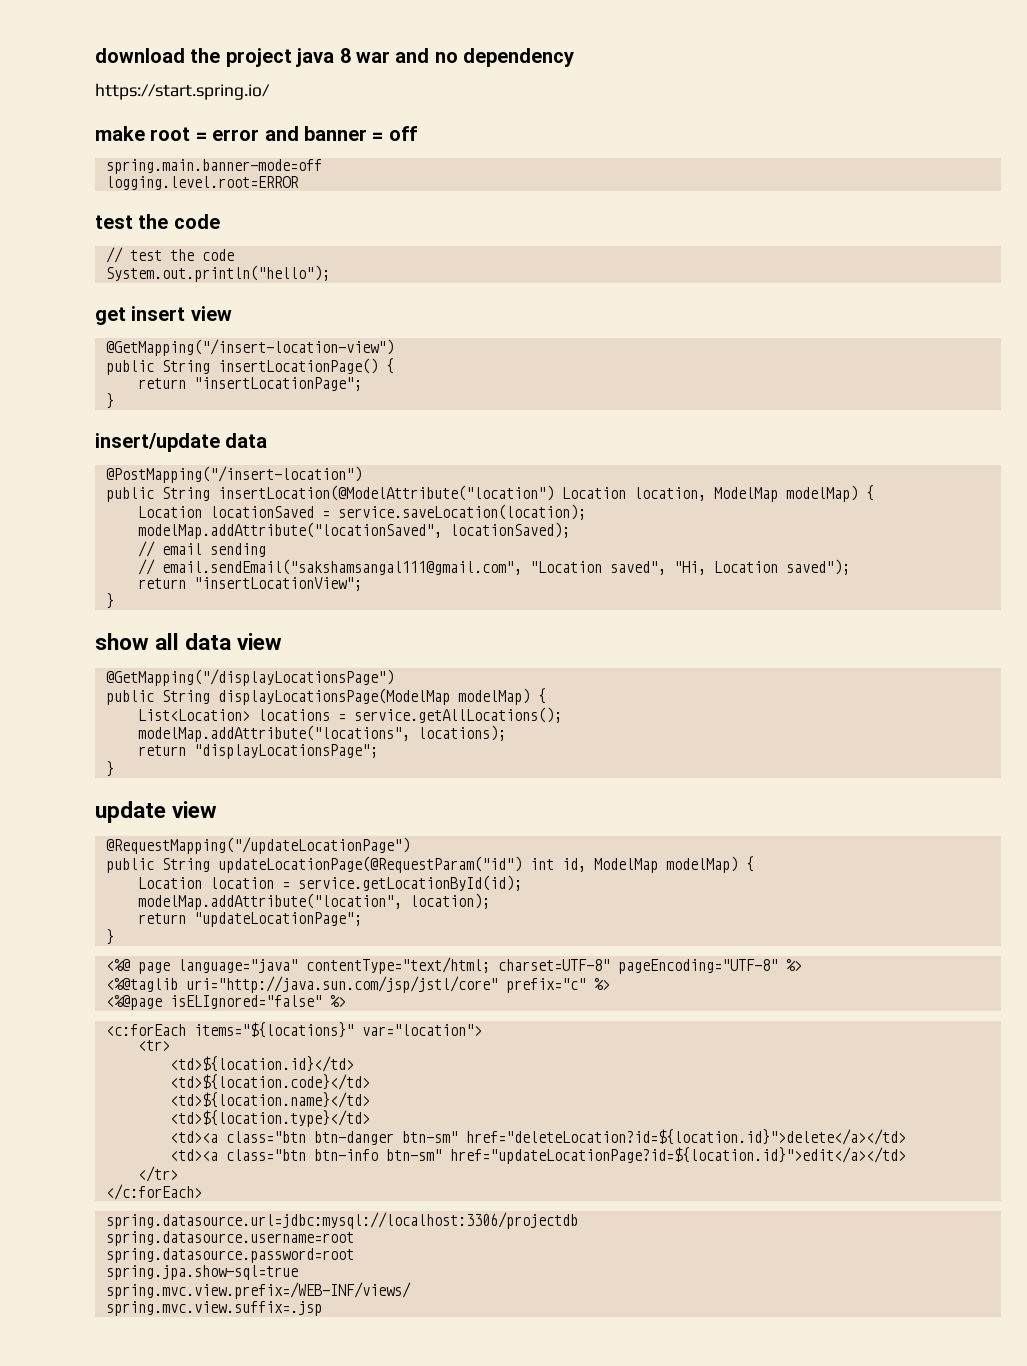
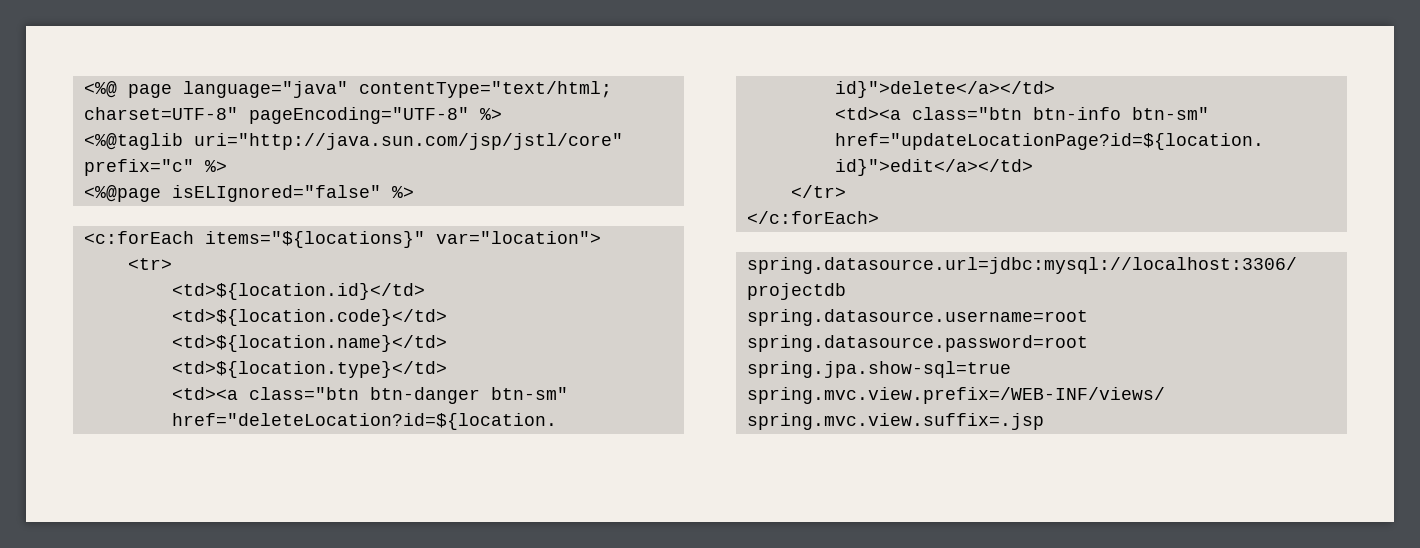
- download the project java 8 war and no dependency
- https://start.spring.io/
- make root = error and banner = off
- spring.main.banner-mode=off
- logging.level.root=ERROR
- test the code
- // test the code
- System.out.println("hello");
- get insert view
- @GetMapping("/insert-location-view")
- public String insertLocationPage() {
- return "insertLocationPage";
- }
- insert/update data
- @PostMapping("/insert-location")
- public String insertLocation(@ModelAttribute("location") Location location, ModelMap modelMap) {
- Location locationSaved = service.saveLocation(location);
- modelMap.addAttribute("locationSaved", locationSaved);
- // email sending
- // email.sendEmail("sakshamsangal111@gmail.com", "Location saved", "Hi, Location saved");
- return "insertLocationView";
- }
- show all data view
- @GetMapping("/displayLocationsPage")
- public String displayLocationsPage(ModelMap modelMap) {
- List<Location> locations = service.getAllLocations();
- modelMap.addAttribute("locations", locations);
- return "displayLocationsPage";
- }
- update view
- @RequestMapping("/updateLocationPage")
- public String updateLocationPage(@RequestParam("id") int id, ModelMap modelMap) {
- Location location = service.getLocationById(id);
- modelMap.addAttribute("location", location);
- return "updateLocationPage";
- }

